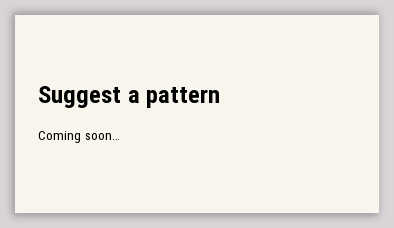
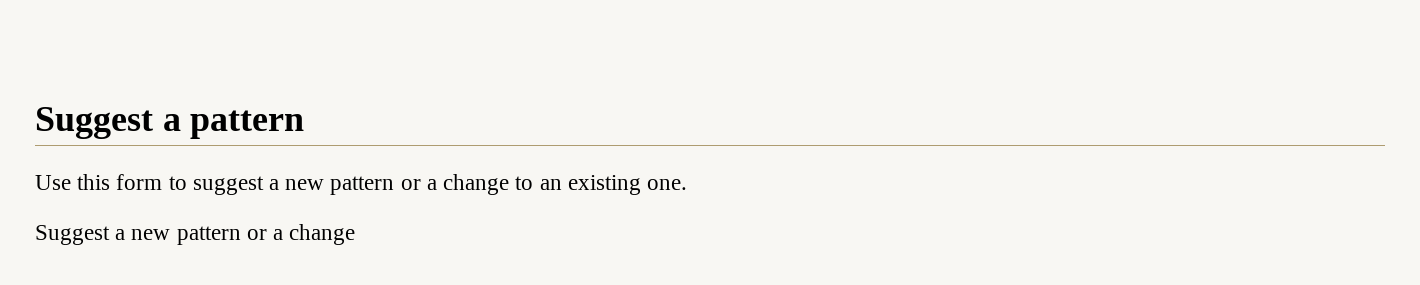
- Coming soon…
+ Use this form to suggest a new pattern or a change to an existing one.
+ Suggest a new pattern or a change

